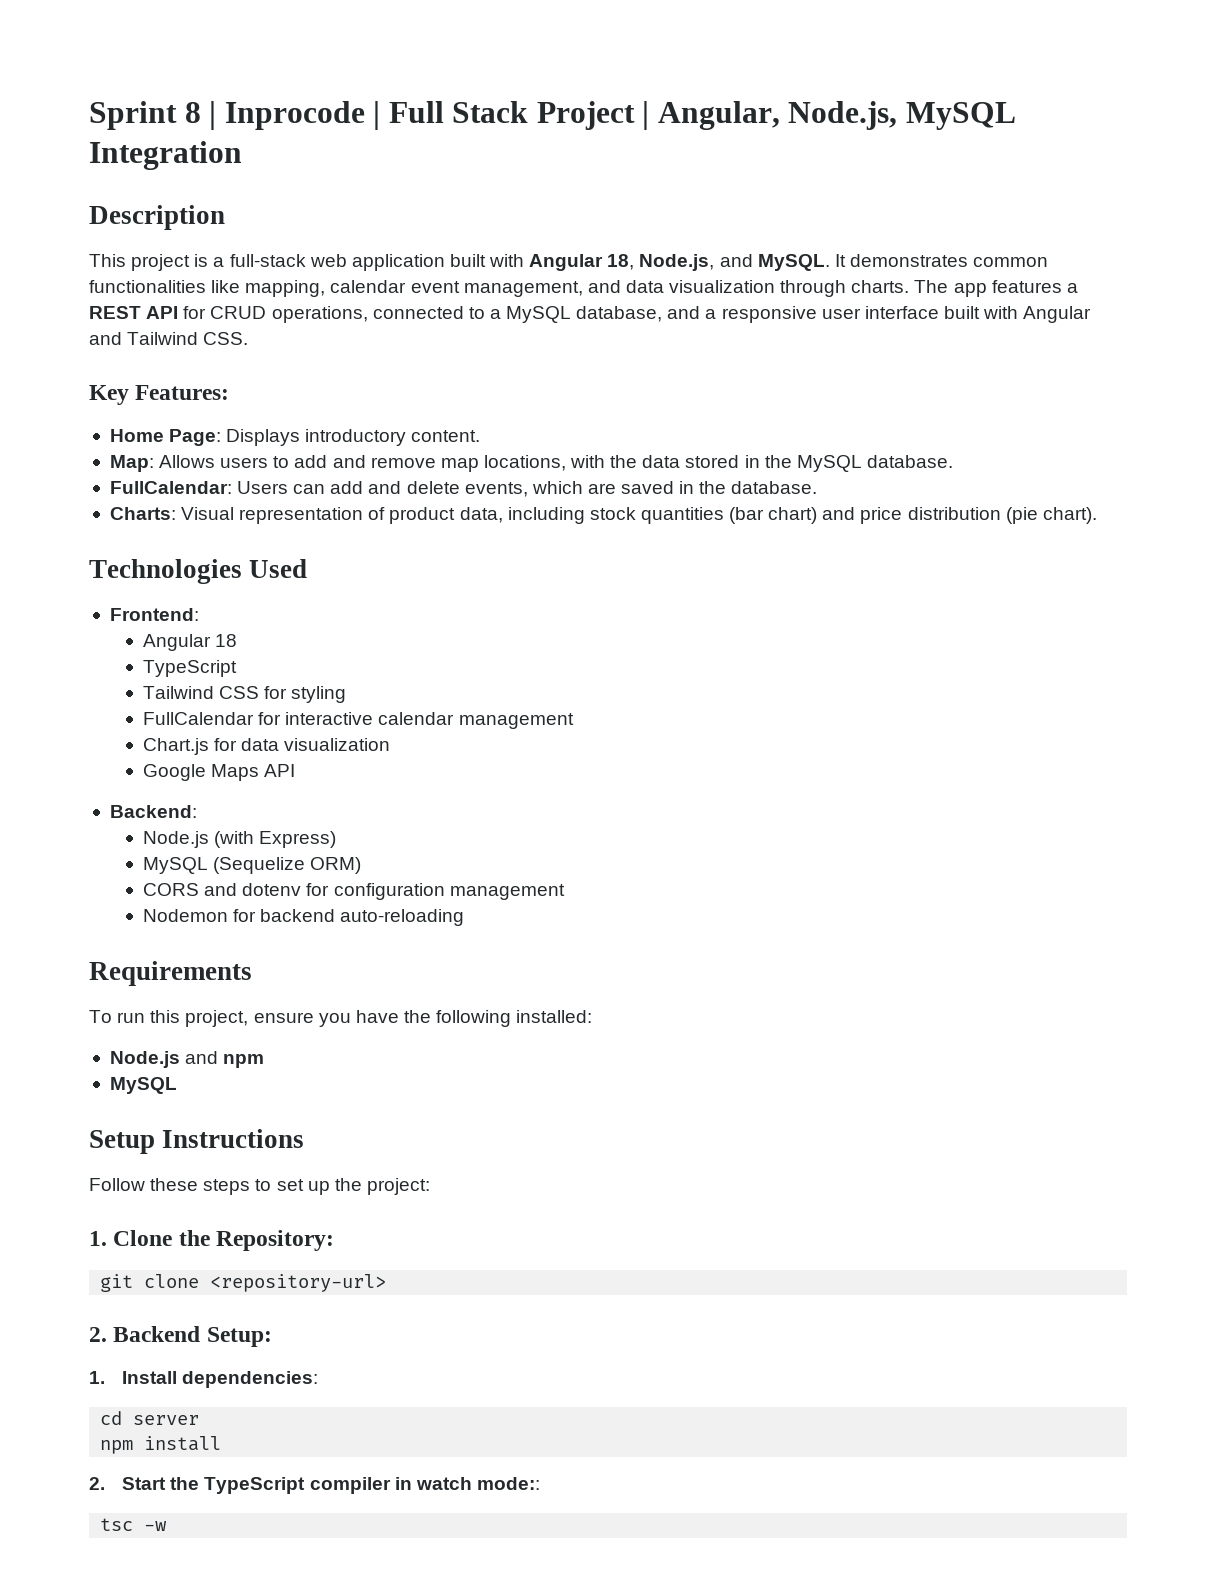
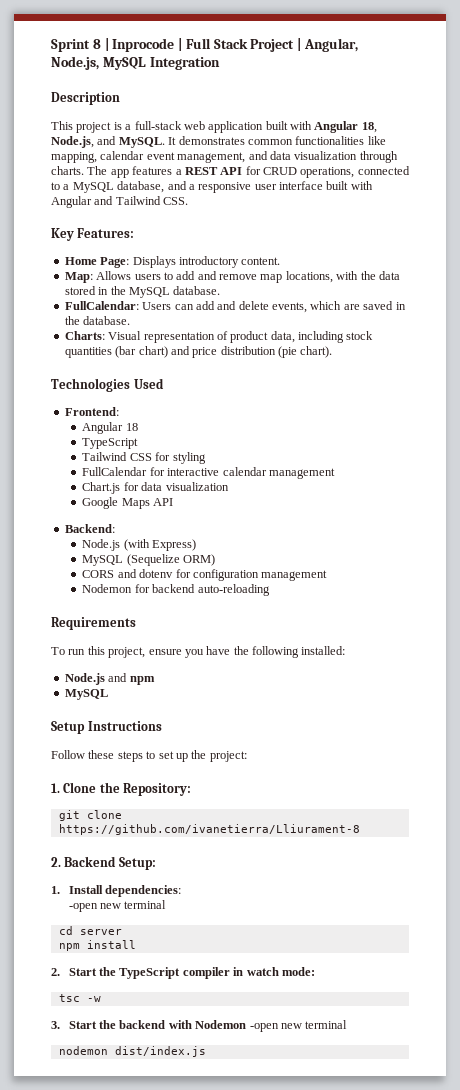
- git clone <repository-url>
+ git clone https://github.com/ivanetierra/Lliurament-8
  1. Install dependencies:
+ -open new terminal
- 2. Start the TypeScript compiler in watch mode::
+ 2. Start the TypeScript compiler in watch mode:
+ 3. Start the backend with Nodemon -open new terminal
+ nodemon dist/index.js

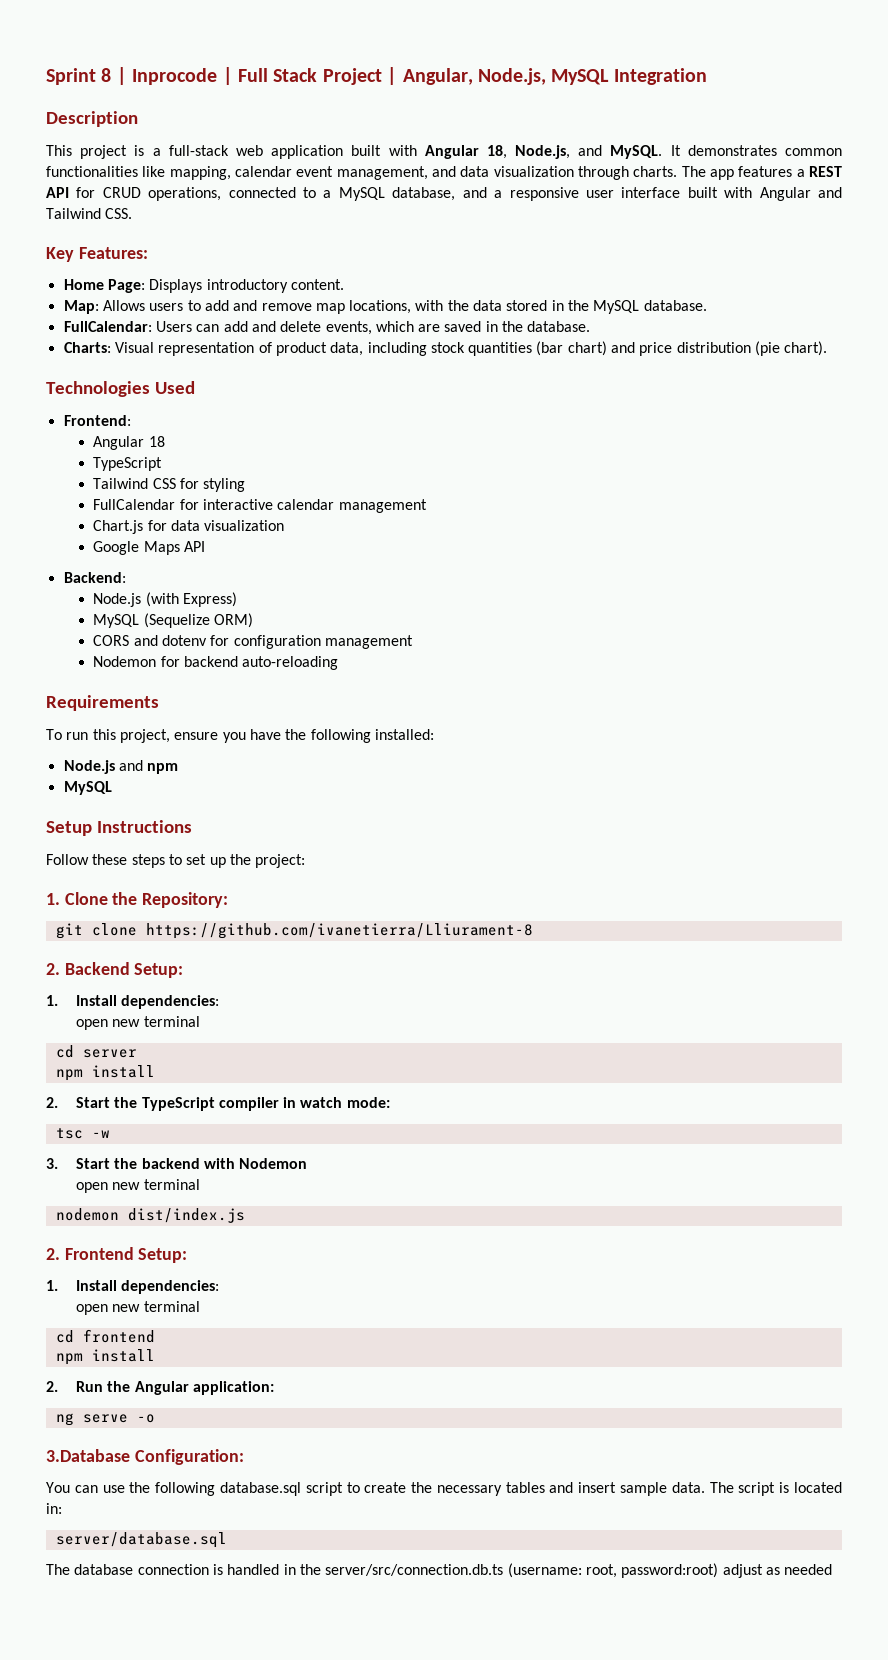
  2. Backend Setup:
  1. Install dependencies:
- -open new terminal
+ open new terminal
- 3. Start the backend with Nodemon -open new terminal
+ 3. Start the backend with Nodemon
+ open new terminal
+ 2. Frontend Setup:
+ 1. Install dependencies:
+ open new terminal
+ cd frontend
+ npm install
+ 2. Run the Angular application:
+ ng serve -o
+ 3.Database Configuration:
+ You can use the following database.sql script to create the necessary tables and insert sample data. The script is located in:
+ server/database.sql
+ The database connection is handled in the server/src/connection.db.ts (username: root, password:root) adjust as needed

